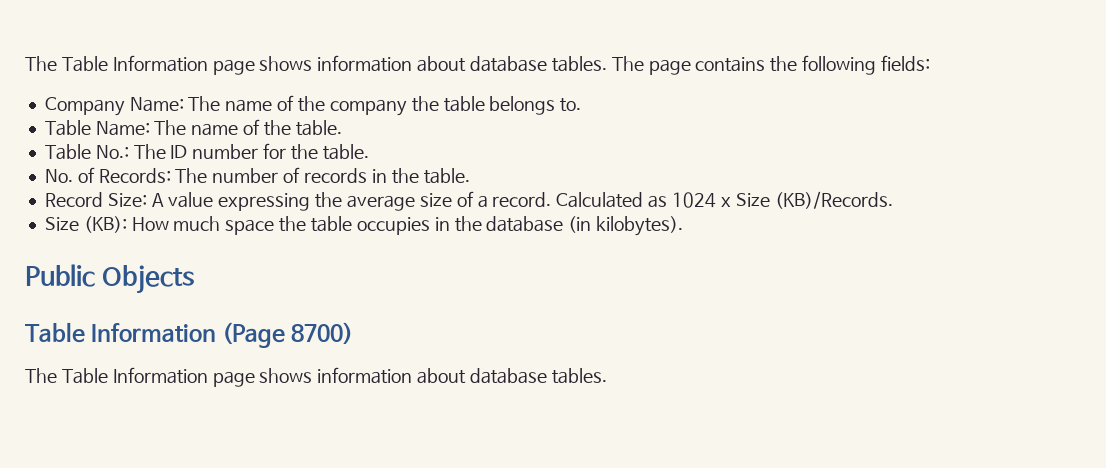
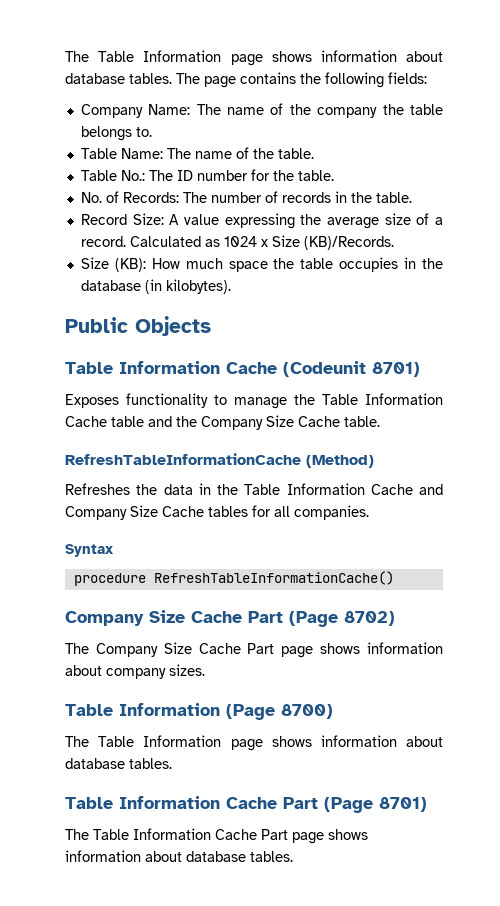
+ Table Information Cache (Codeunit 8701)
+ Exposes functionality to manage the Table Information Cache table and the Company Size Cache table.
+ RefreshTableInformationCache (Method)
+ Refreshes the data in the Table Information Cache and Company Size Cache tables for all companies.
+ Syntax
+ procedure RefreshTableInformationCache()
+ Company Size Cache Part (Page 8702)
+ The Company Size Cache Part page shows information about company sizes.
+ Table Information Cache Part (Page 8701)
+ The Table Information Cache Part page shows information about database tables.

